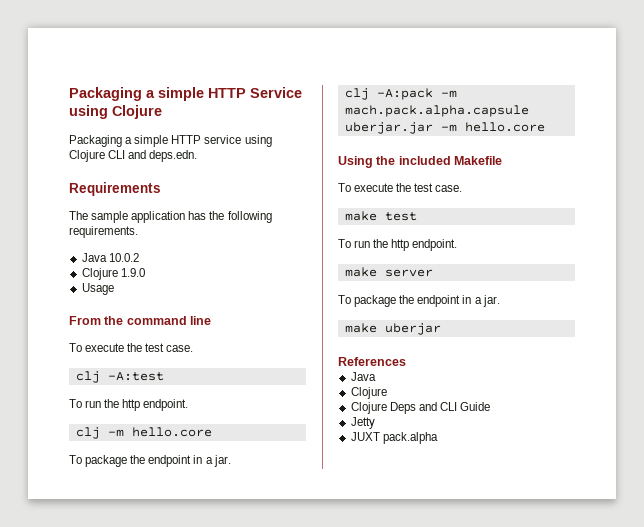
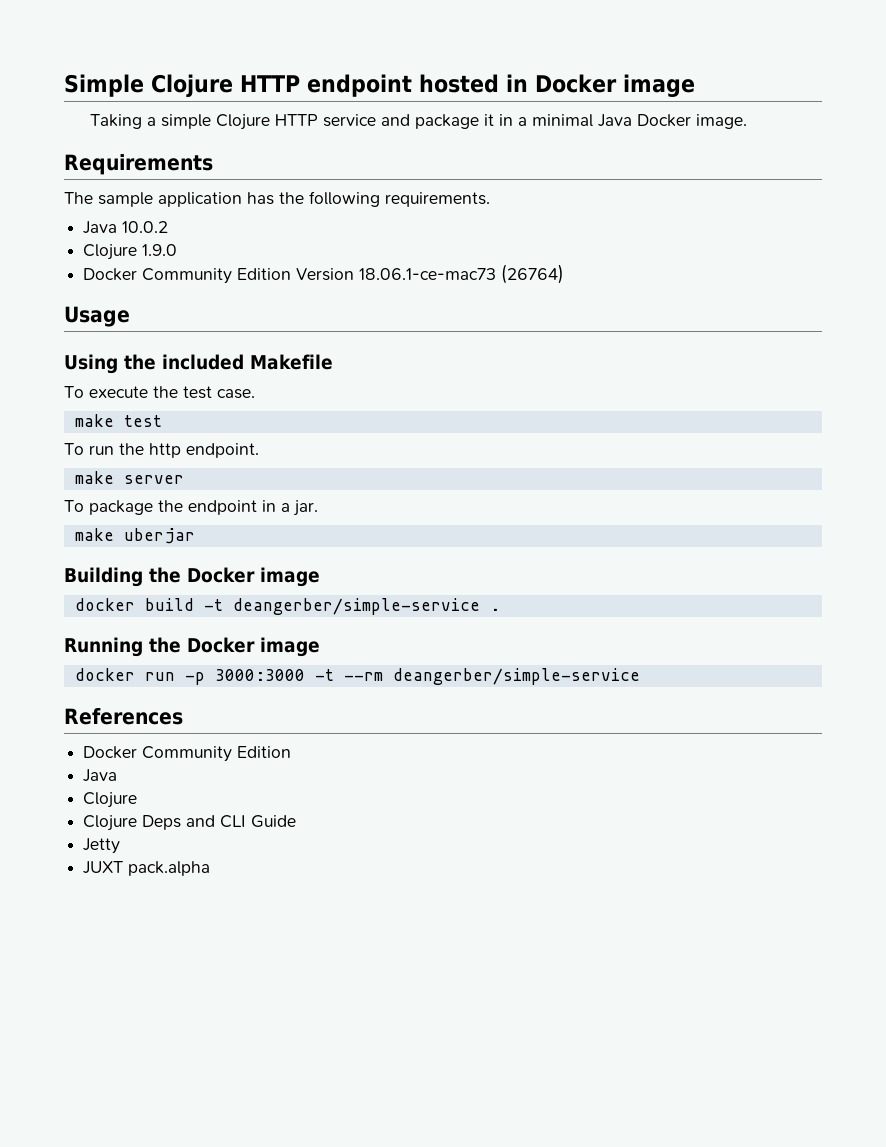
- Packaging a simple HTTP Service using Clojure
- Packaging a simple HTTP service using Clojure CLI and deps.edn.
+ Simple Clojure HTTP endpoint hosted in Docker image
+ Taking a simple Clojure HTTP service and package it in a minimal Java Docker image.
+ Docker Community Edition Version 18.06.1-ce-mac73 (26764)
  Usage
- From the command line
- To execute the test case.
- clj -A:test
- To run the http endpoint.
- clj -m hello.core
- To package the endpoint in a jar.
- clj -A:pack -m mach.pack.alpha.capsule uberjar.jar -m hello.core
+ Building the Docker image
+ docker build -t deangerber/simple-service .
+ Running the Docker image
+ docker run -p 3000:3000 -t --rm deangerber/simple-service
  References
+ Docker Community Edition

